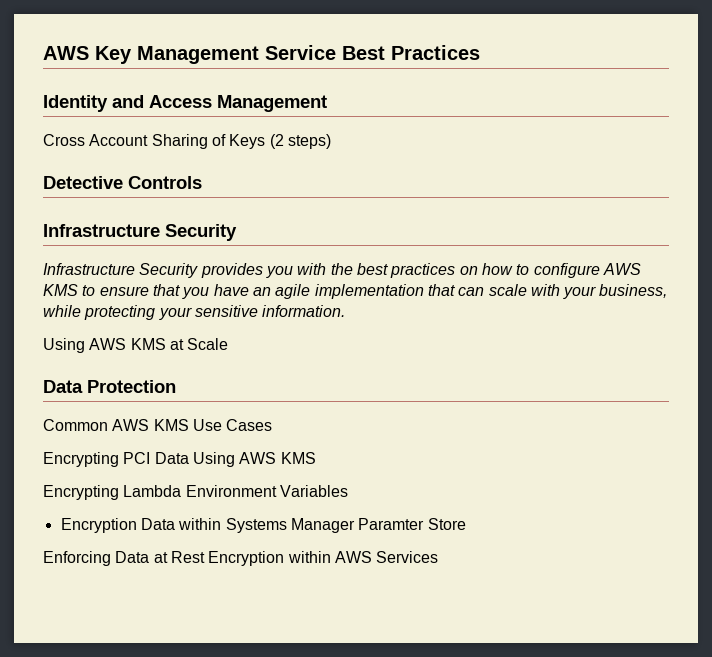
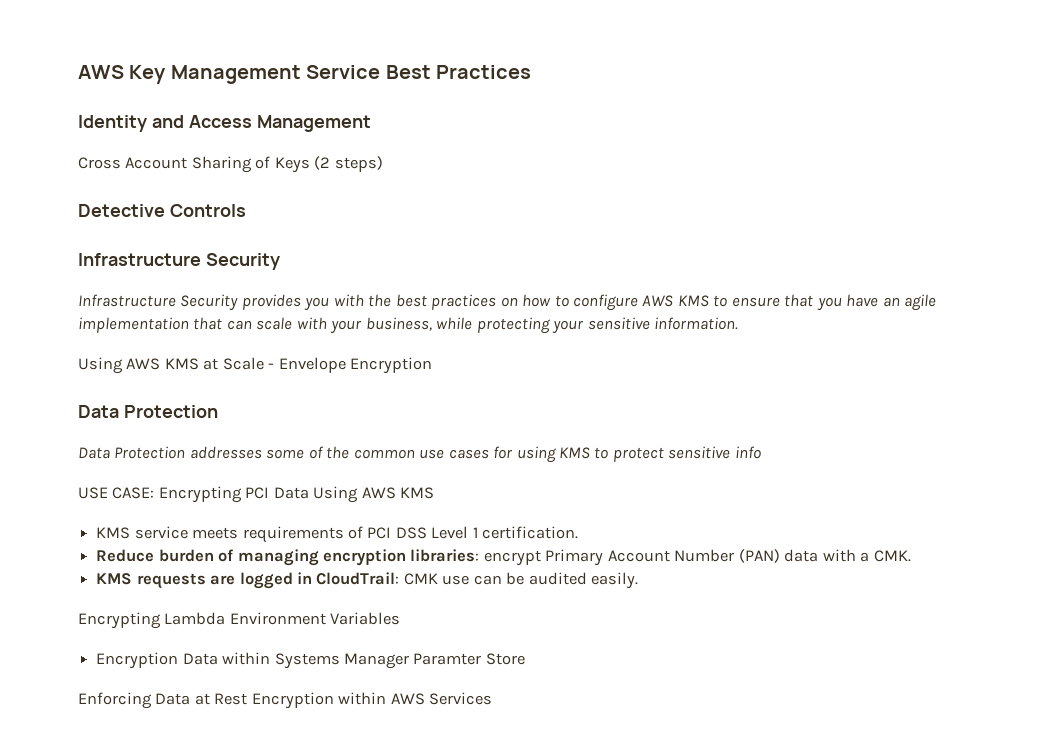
- Using AWS KMS at Scale
+ Using AWS KMS at Scale - Envelope Encryption
- Common AWS KMS Use Cases
- Encrypting PCI Data Using AWS KMS
+ Data Protection addresses some of the common use cases for using KMS to protect sensitive info
+ USE CASE: Encrypting PCI Data Using AWS KMS
+ KMS service meets requirements of PCI DSS Level 1 certification.
+ Reduce burden of managing encryption libraries: encrypt Primary Account Number (PAN) data with a CMK.
+ KMS requests are logged in CloudTrail: CMK use can be audited easily.

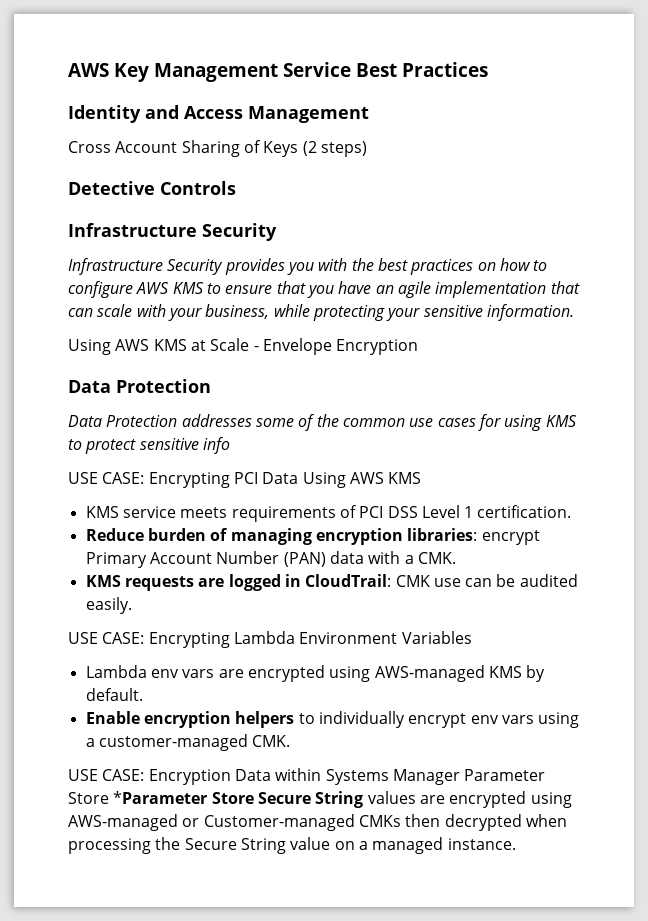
- Encrypting Lambda Environment Variables
+ USE CASE: Encrypting Lambda Environment Variables
- Encryption Data within Systems Manager Paramter Store
- Enforcing Data at Rest Encryption within AWS Services
+ Lambda env vars are encrypted using AWS-managed KMS by default.
+ Enable encryption helpers to individually encrypt env vars using a customer-managed CMK.
+ USE CASE: Encryption Data within Systems Manager Parameter Store *Parameter Store Secure String values are encrypted using AWS-managed or Customer-managed CMKs then decrypted when processing the Secure String value on a managed instance.

